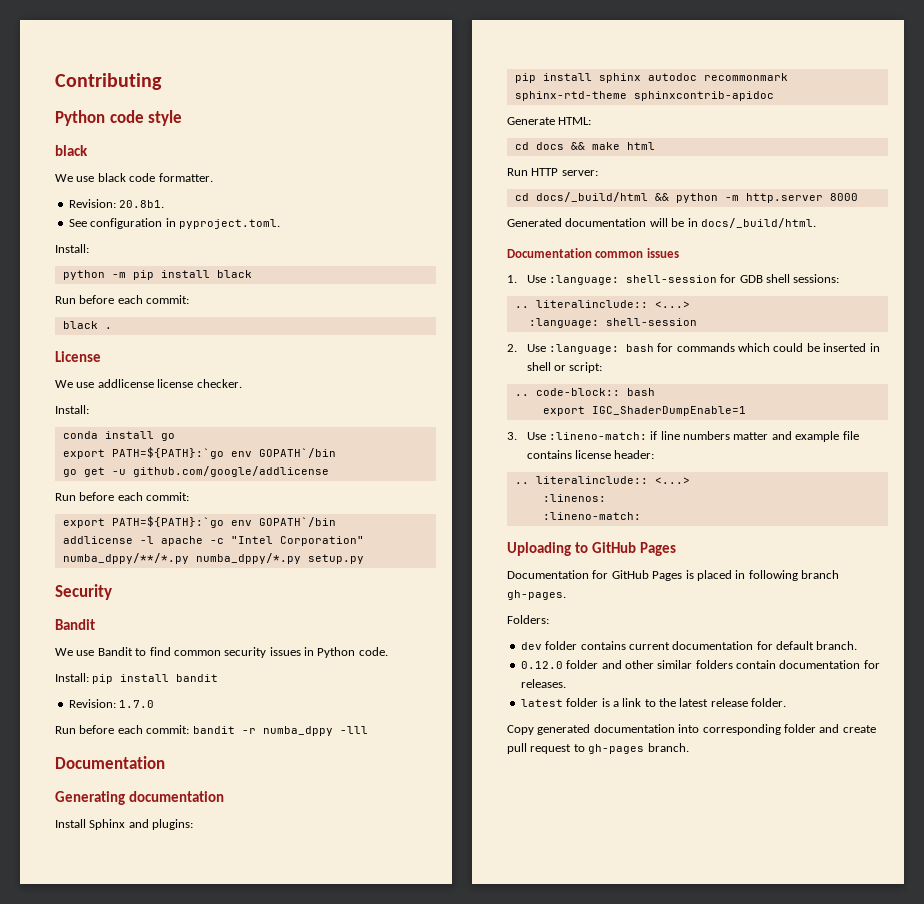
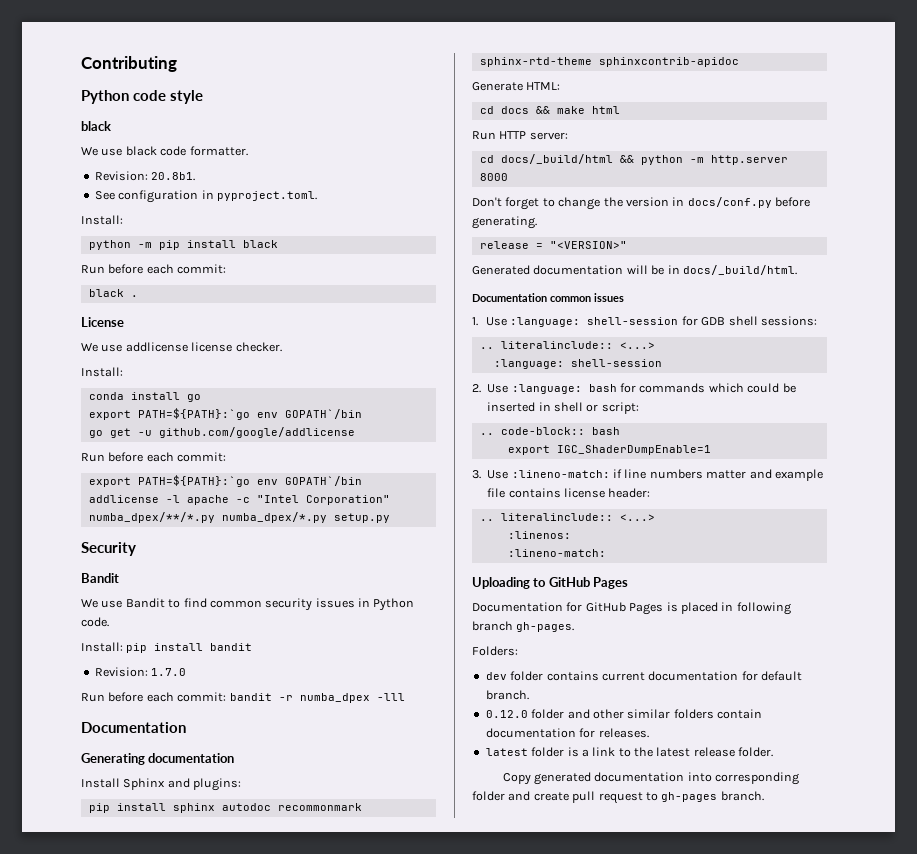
- addlicense -l apache -c "Intel Corporation" numba_dppy/**/*.py numba_dppy/*.py setup.py
+ addlicense -l apache -c "Intel Corporation" numba_dpex/**/*.py numba_dpex/*.py setup.py
- Run before each commit: bandit -r numba_dppy -lll
+ Run before each commit: bandit -r numba_dpex -lll
+ Don't forget to change the version in docs/conf.py before generating.
+ release = "<VERSION>"

